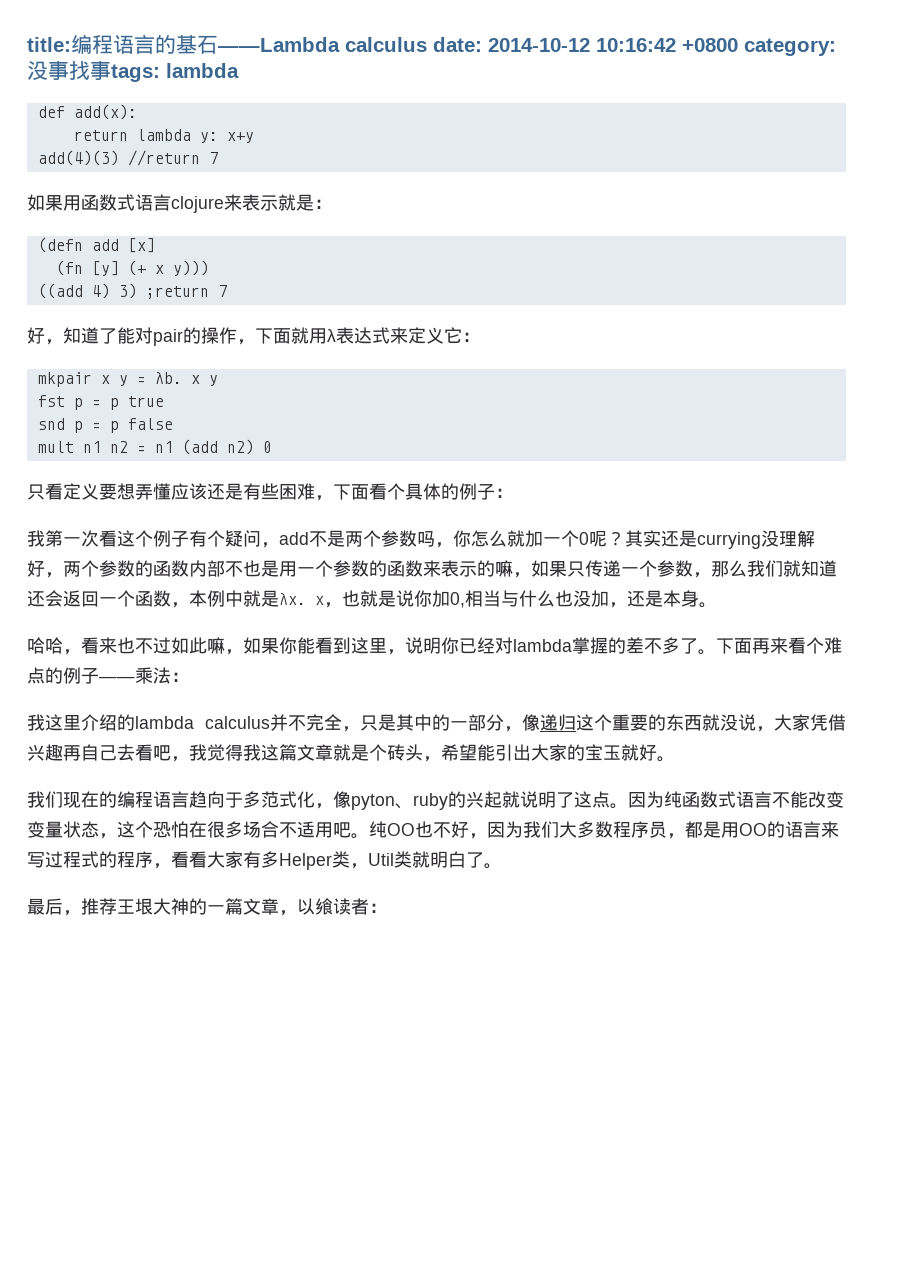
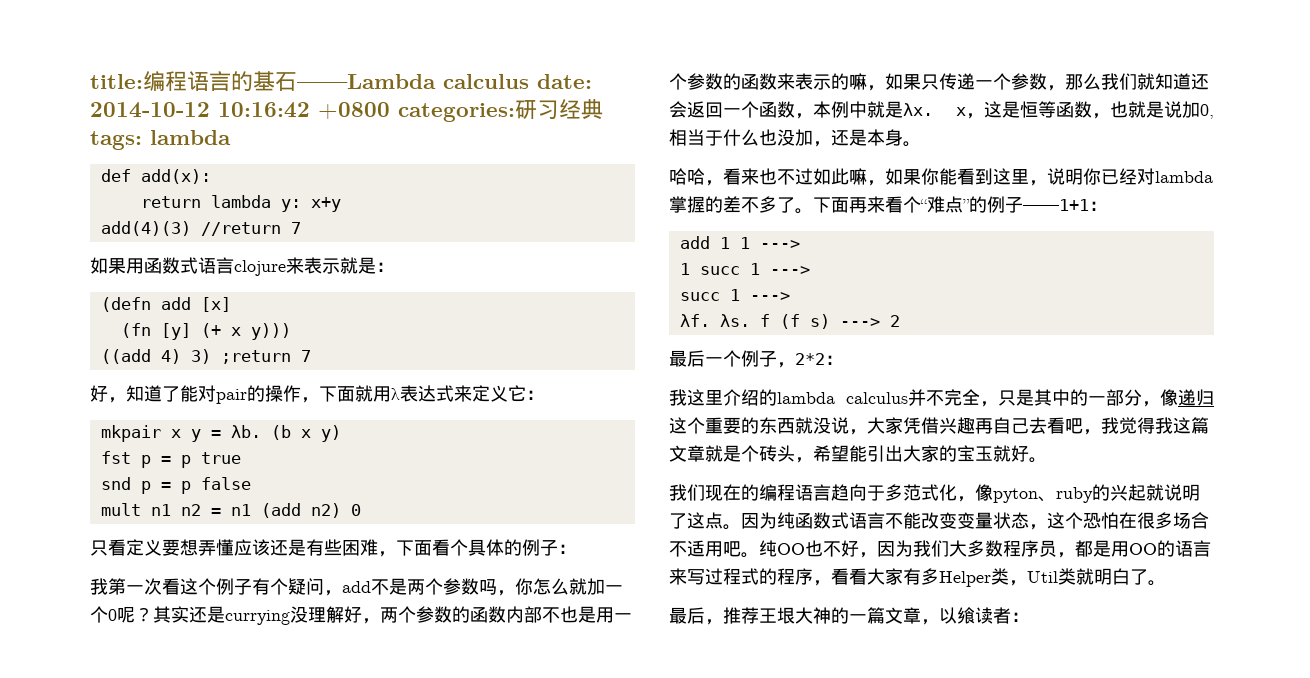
- title:编程语言的基石——Lambda calculus date: 2014-10-12 10:16:42 +0800 category:没事找事tags: lambda
+ title:编程语言的基石——Lambda calculus date: 2014-10-12 10:16:42 +0800 categories:研习经典tags: lambda
- mkpair x y = λb. x y
+ mkpair x y = λb. (b x y)
- 其实还是currying没理解好，两个参数的函数内部不也是用一个参数的函数来表示的嘛，如果只传递一个参数，那么我们就知道还会返回一个函数，本例中就是λx. x，也就是说你加0,相当与什么也没加，还是本身。
+ 其实还是currying没理解好，两个参数的函数内部不也是用一个参数的函数来表示的嘛，如果只传递一个参数，那么我们就知道还会返回一个函数，本例中就是λx. x，这是恒等函数，也就是说加0,相当于什么也没加，还是本身。
- 下面再来看个难点的例子——乘法：
+ 下面再来看个“难点”的例子——1+1：
+ add 1 1 --->
+ 1 succ 1 --->
+ succ 1 --->
+ λf. λs. f (f s) ---> 2
+ 最后一个例子，2*2：

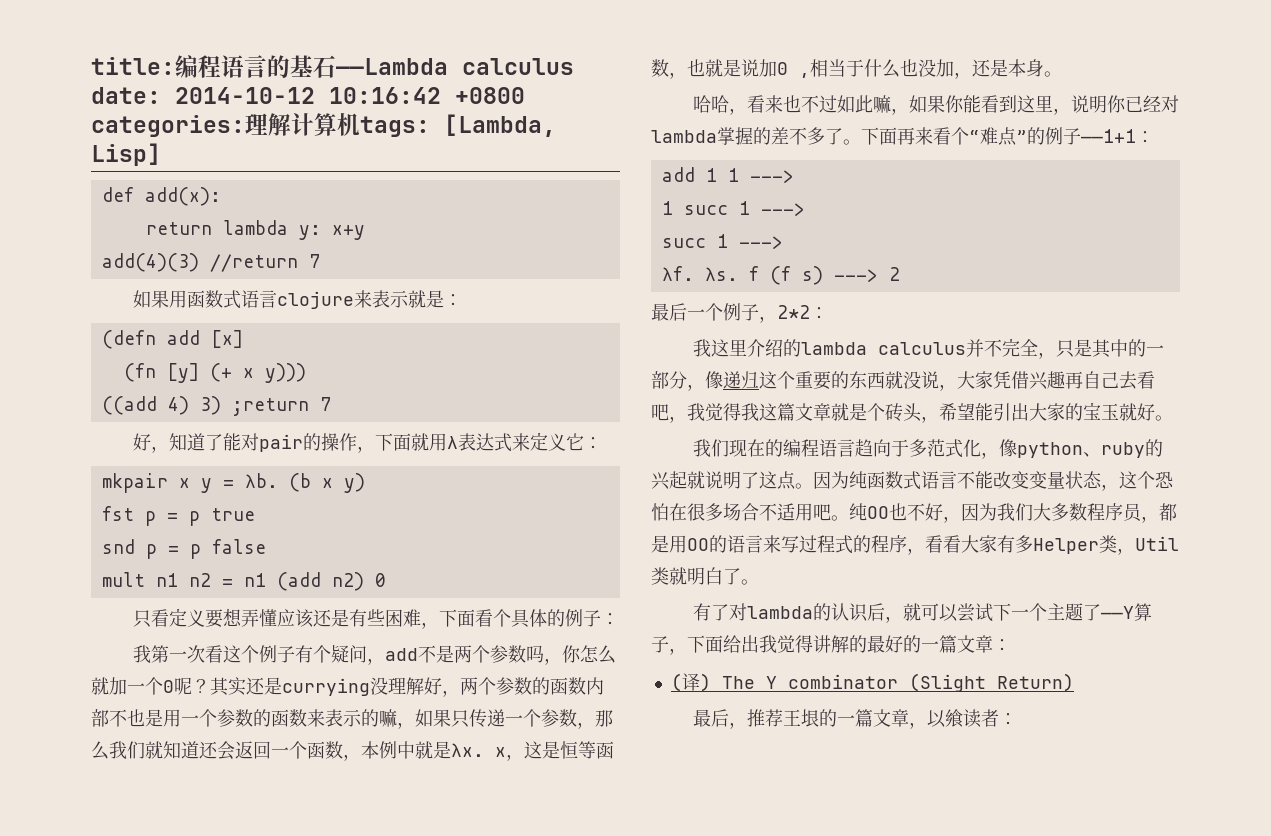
- title:编程语言的基石——Lambda calculus date: 2014-10-12 10:16:42 +0800 categories:研习经典tags: lambda
+ title:编程语言的基石——Lambda calculus date: 2014-10-12 10:16:42 +0800 categories:理解计算机tags: [Lambda, Lisp]
- 其实还是currying没理解好，两个参数的函数内部不也是用一个参数的函数来表示的嘛，如果只传递一个参数，那么我们就知道还会返回一个函数，本例中就是λx. x，这是恒等函数，也就是说加0,相当于什么也没加，还是本身。
+ 其实还是currying没理解好，两个参数的函数内部不也是用一个参数的函数来表示的嘛，如果只传递一个参数，那么我们就知道还会返回一个函数，本例中就是λx. x，这是恒等函数，也就是说加0 ,相当于什么也没加，还是本身。
- 我们现在的编程语言趋向于多范式化，像pyton、ruby的兴起就说明了这点。
+ 我们现在的编程语言趋向于多范式化，像python、ruby的兴起就说明了这点。
+ 有了对lambda的认识后，就可以尝试下一个主题了——Y算子，下面给出我觉得讲解的最好的一篇文章：
+ (译) The Y combinator (Slight Return)
- 最后，推荐王垠大神的一篇文章，以飨读者：
+ 最后，推荐王垠的一篇文章，以飨读者：

